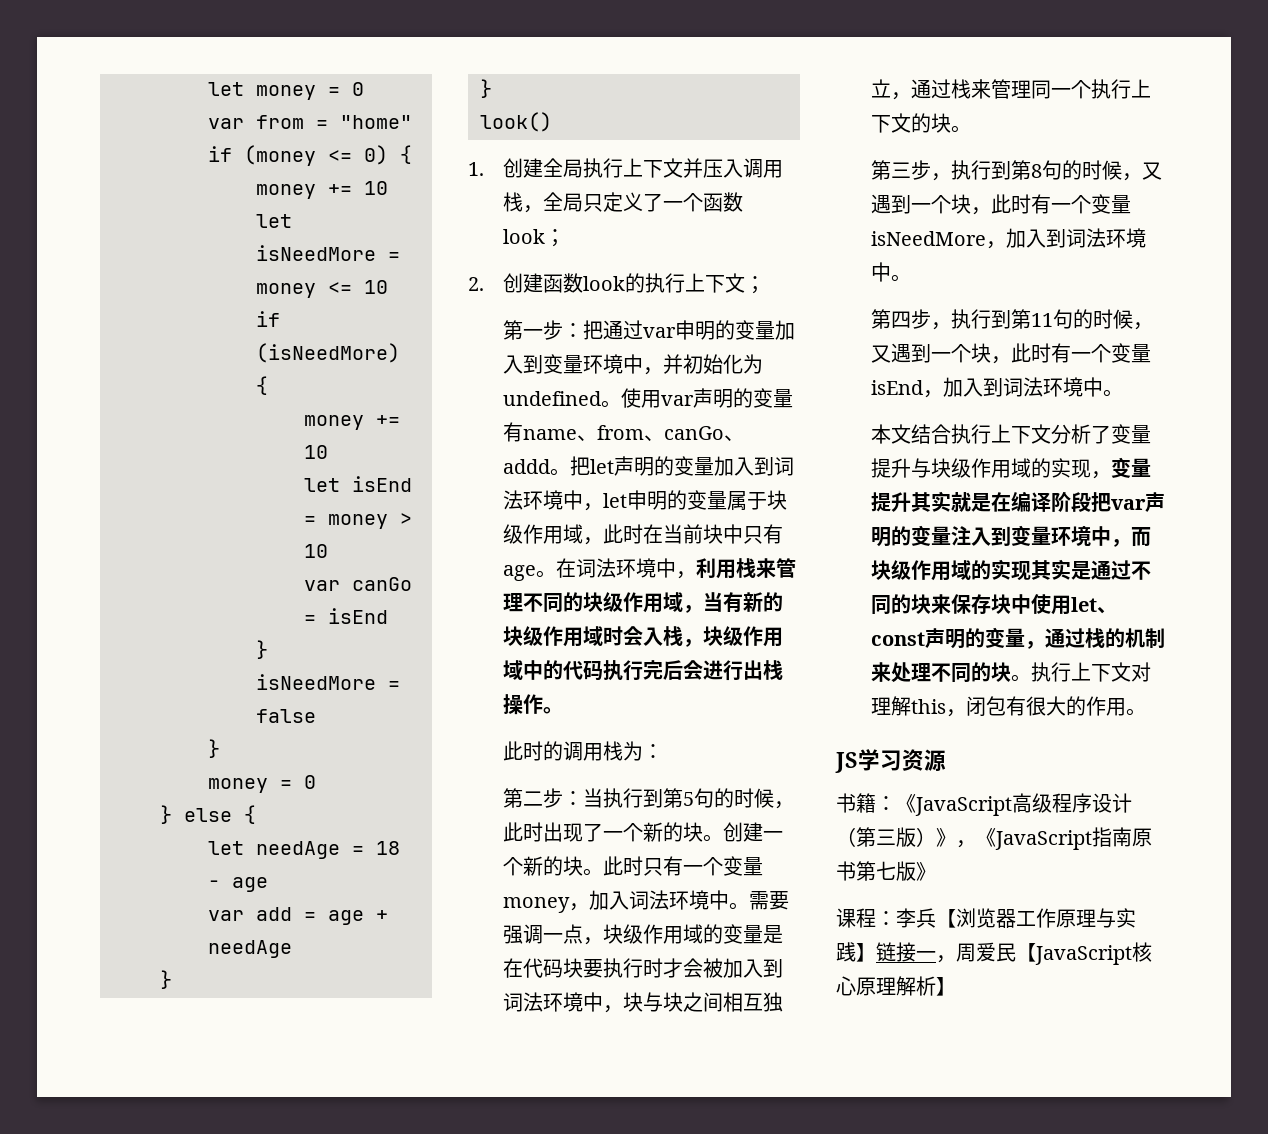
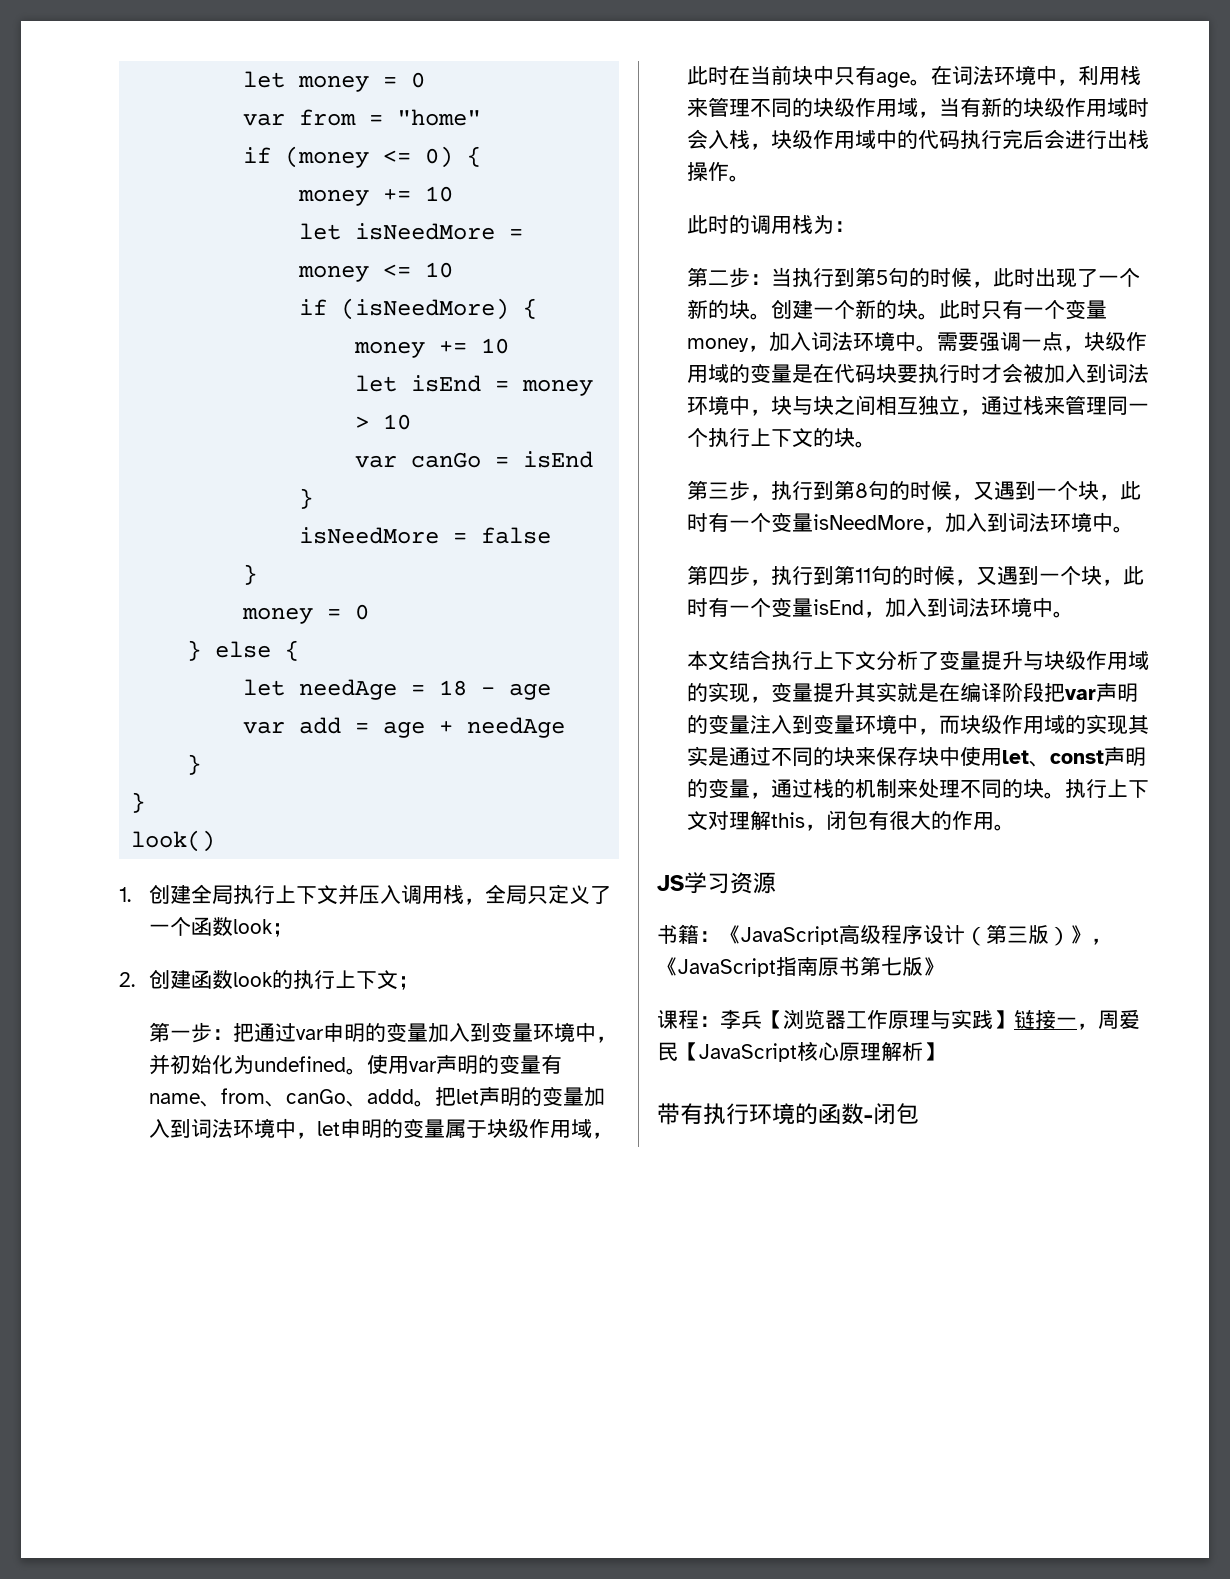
+ 带有执行环境的函数-闭包

